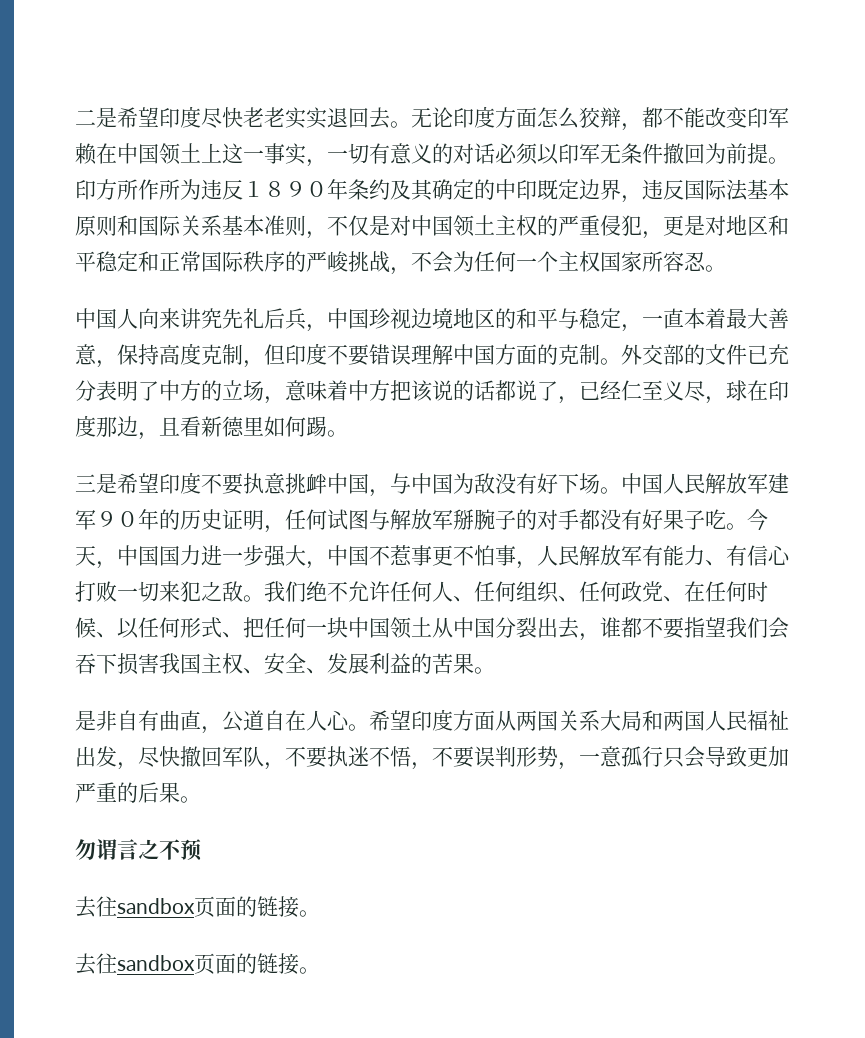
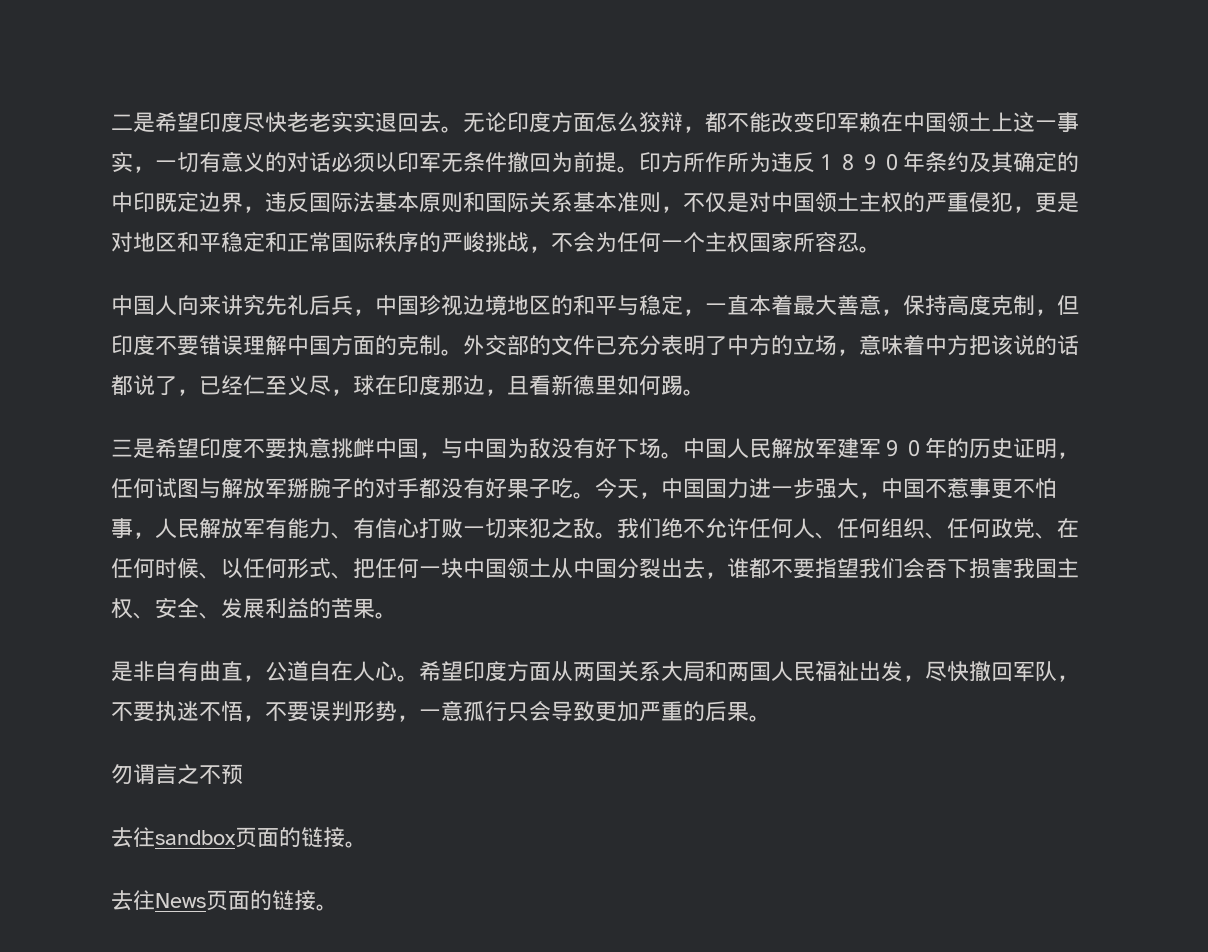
  勿谓言之不预
  去往sandbox页面的链接。
- 去往sandbox页面的链接。
+ 去往News页面的链接。

